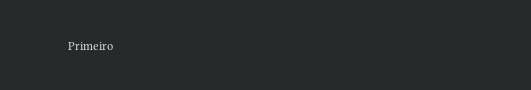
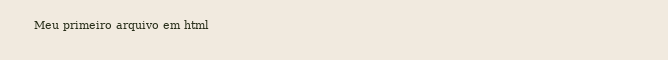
- Primeiro
+ Meu primeiro arquivo em html

